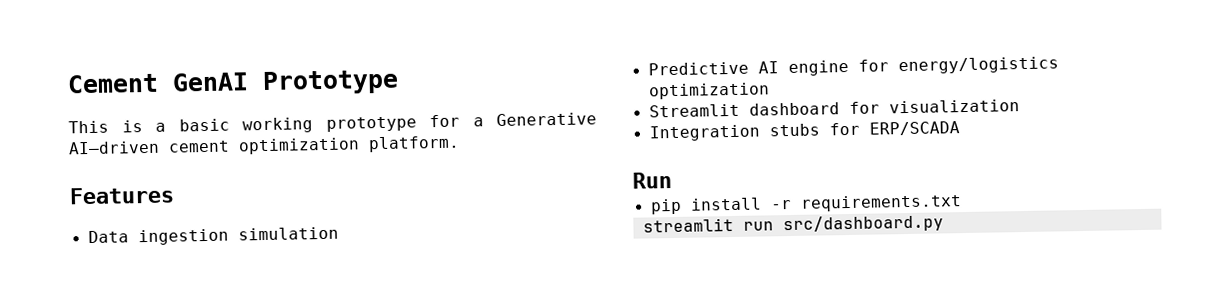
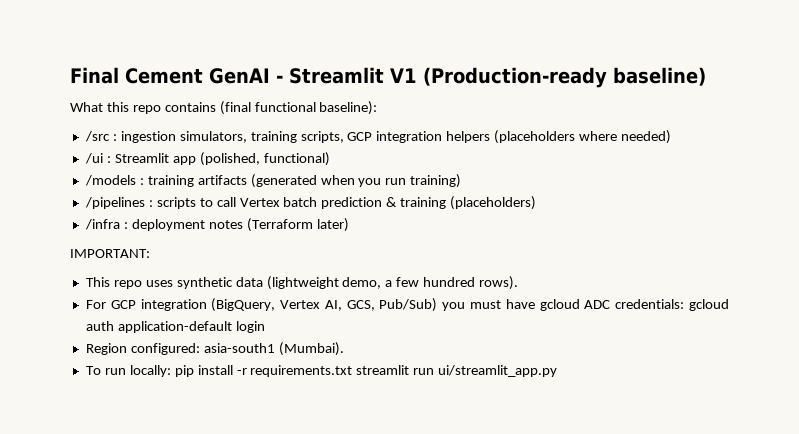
- Cement GenAI Prototype
- This is a basic working prototype for a Generative AI–driven cement optimization platform.
- Features
- Data ingestion simulation
- Predictive AI engine for energy/logistics optimization
- Streamlit dashboard for visualization
- Integration stubs for ERP/SCADA
- Run
- pip install -r requirements.txt
- streamlit run src/dashboard.py
+ Final Cement GenAI - Streamlit V1 (Production-ready baseline)
+ What this repo contains (final functional baseline):
+ /src : ingestion simulators, training scripts, GCP integration helpers (placeholders where needed)
+ /ui : Streamlit app (polished, functional)
+ /models : training artifacts (generated when you run training)
+ /pipelines : scripts to call Vertex batch prediction & training (placeholders)
+ /infra : deployment notes (Terraform later)
+ IMPORTANT:
+ This repo uses synthetic data (lightweight demo, a few hundred rows).
+ For GCP integration (BigQuery, Vertex AI, GCS, Pub/Sub) you must have gcloud ADC credentials: gcloud auth application-default login
+ Region configured: asia-south1 (Mumbai).
+ To run locally: pip install -r requirements.txt streamlit run ui/streamlit_app.py

